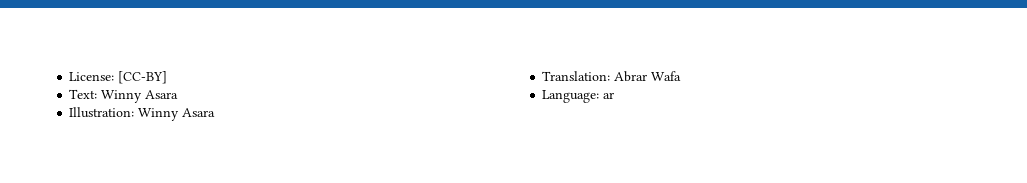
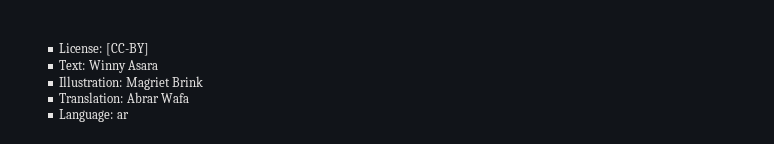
- Illustration: Winny Asara
+ Illustration: Magriet Brink

